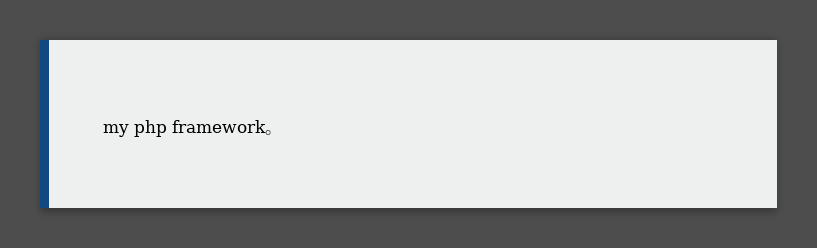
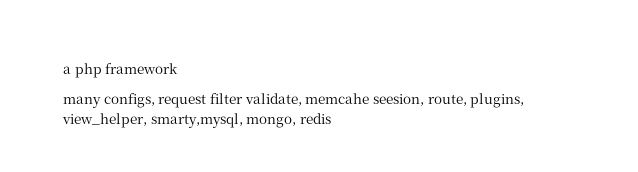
- my php framework。
+ a php framework
+ many configs, request filter validate, memcahe seesion, route, plugins, view_helper, smarty,mysql, mongo, redis

